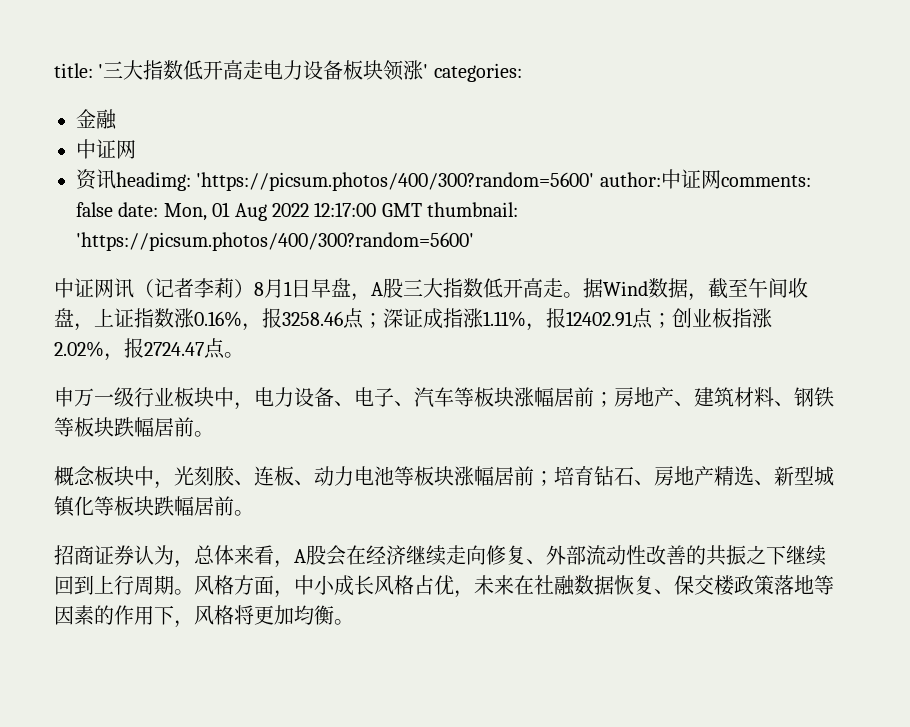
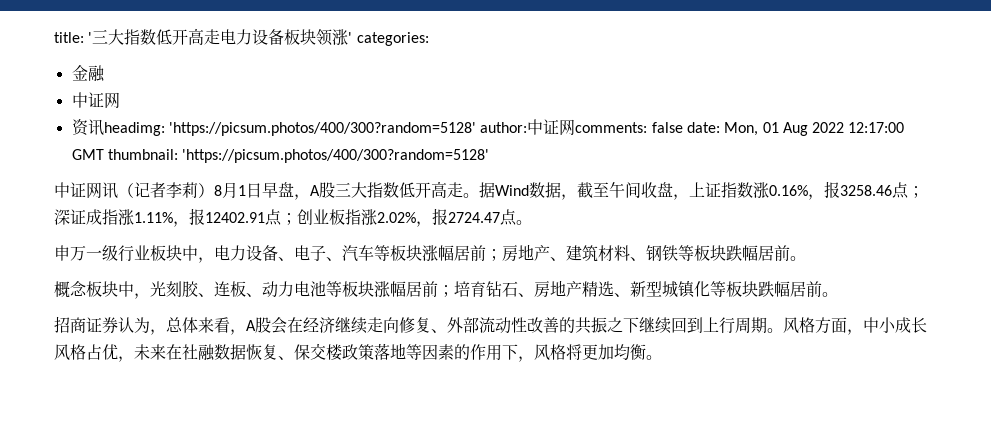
- 资讯headimg: 'https://picsum.photos/400/300?random=5600' author:中证网comments: false date: Mon, 01 Aug 2022 12:17:00 GMT thumbnail: 'https://picsum.photos/400/300?random=5600'
+ 资讯headimg: 'https://picsum.photos/400/300?random=5128' author:中证网comments: false date: Mon, 01 Aug 2022 12:17:00 GMT thumbnail: 'https://picsum.photos/400/300?random=5128'

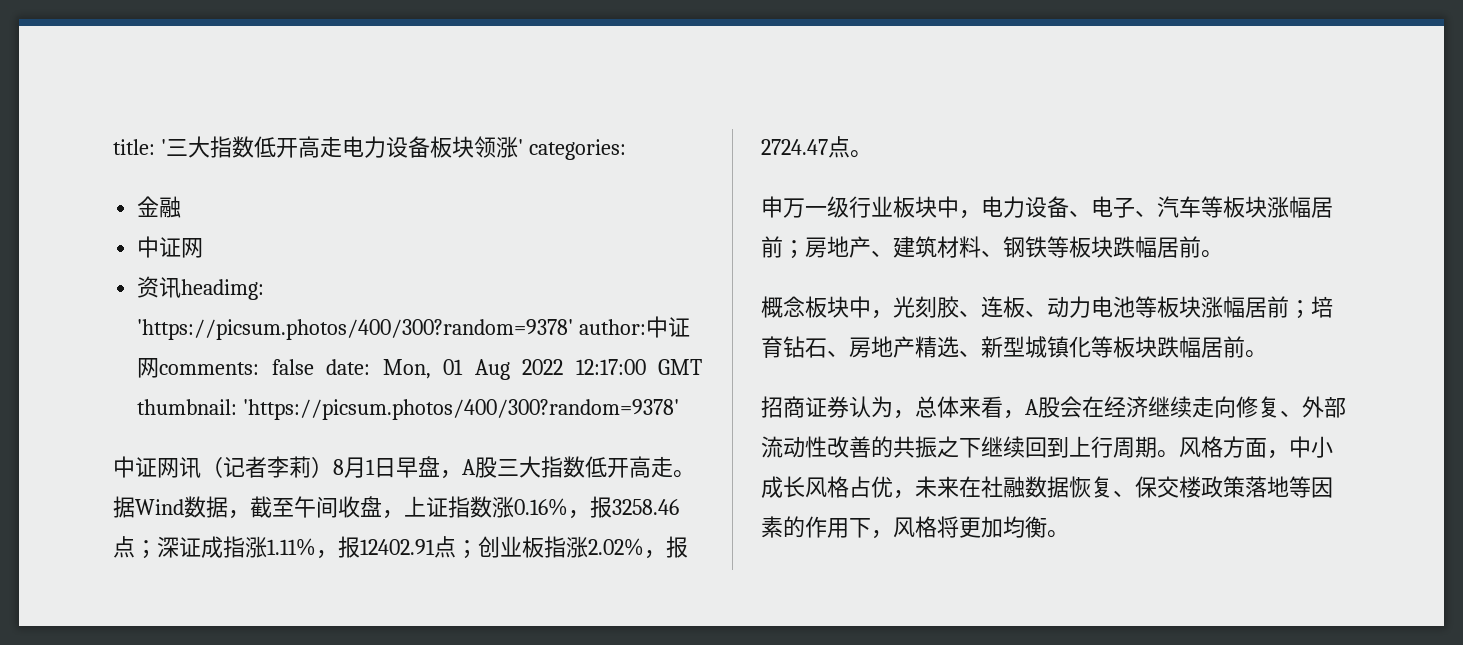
- 资讯headimg: 'https://picsum.photos/400/300?random=5128' author:中证网comments: false date: Mon, 01 Aug 2022 12:17:00 GMT thumbnail: 'https://picsum.photos/400/300?random=5128'
+ 资讯headimg: 'https://picsum.photos/400/300?random=9378' author:中证网comments: false date: Mon, 01 Aug 2022 12:17:00 GMT thumbnail: 'https://picsum.photos/400/300?random=9378'

